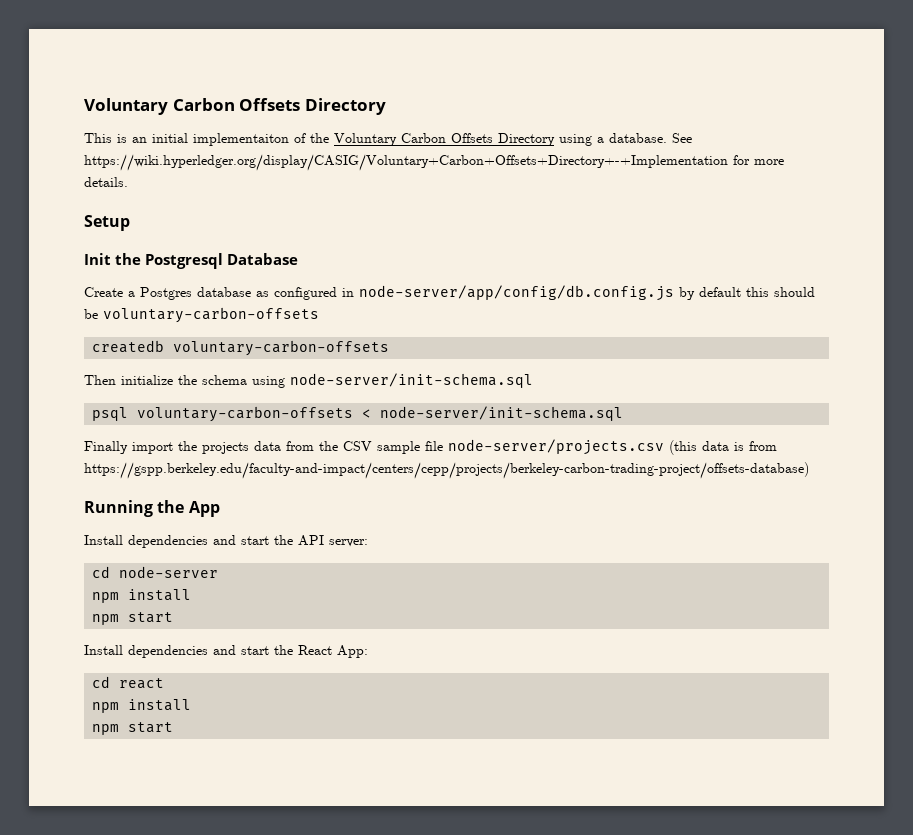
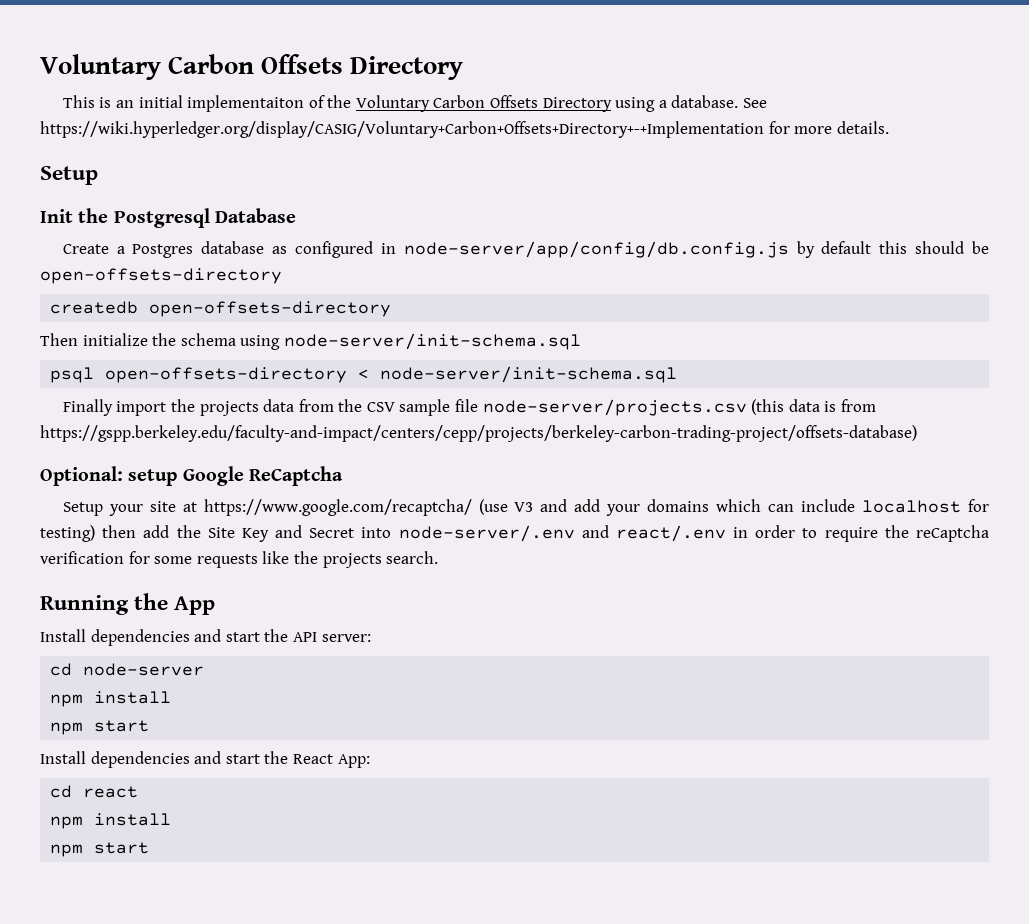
- Create a Postgres database as configured in node-server/app/config/db.config.js by default this should be voluntary-carbon-offsets
+ Create a Postgres database as configured in node-server/app/config/db.config.js by default this should be open-offsets-directory
- createdb voluntary-carbon-offsets
+ createdb open-offsets-directory
- psql voluntary-carbon-offsets < node-server/init-schema.sql
+ psql open-offsets-directory < node-server/init-schema.sql
+ Optional: setup Google ReCaptcha
+ Setup your site at https://www.google.com/recaptcha/ (use V3 and add your domains which can include localhost for testing) then add the Site Key and Secret into node-server/.env and react/.env in order to require the reCaptcha verification for some requests like the projects search.

